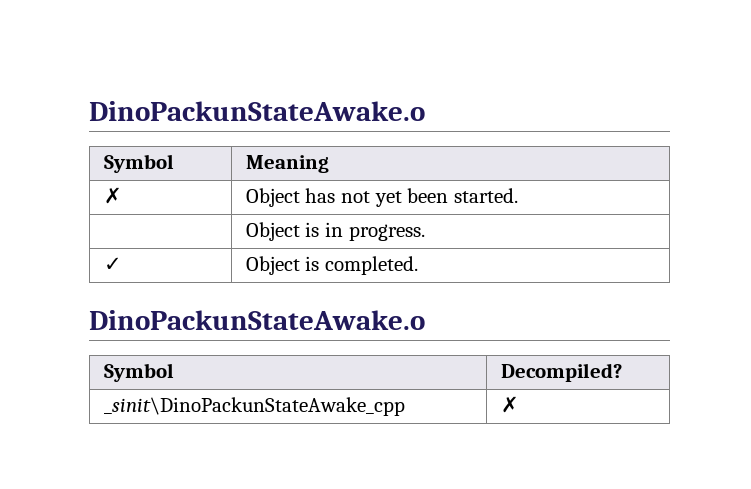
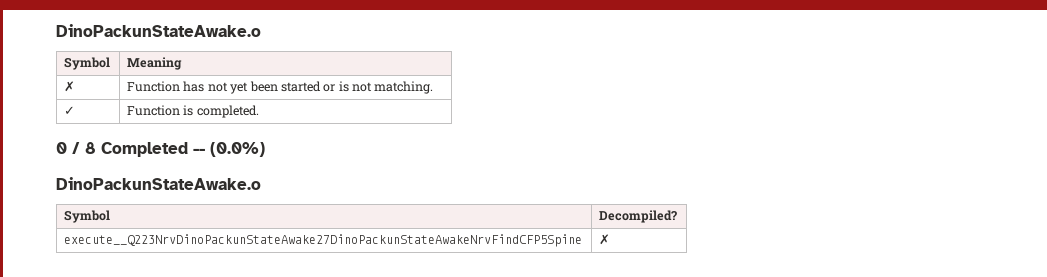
- ✗ | Object has not yet been started.
- | Object is in progress.
+ ✗ | Function has not yet been started or is not matching.
- ✓ | Object is completed.
+ ✓ | Function is completed.
+ 0 / 8 Completed -- (0.0%)
- _sinit\DinoPackunStateAwake_cpp | ✗
+ execute__Q223NrvDinoPackunStateAwake27DinoPackunStateAwakeNrvFindCFP5Spine | ✗

